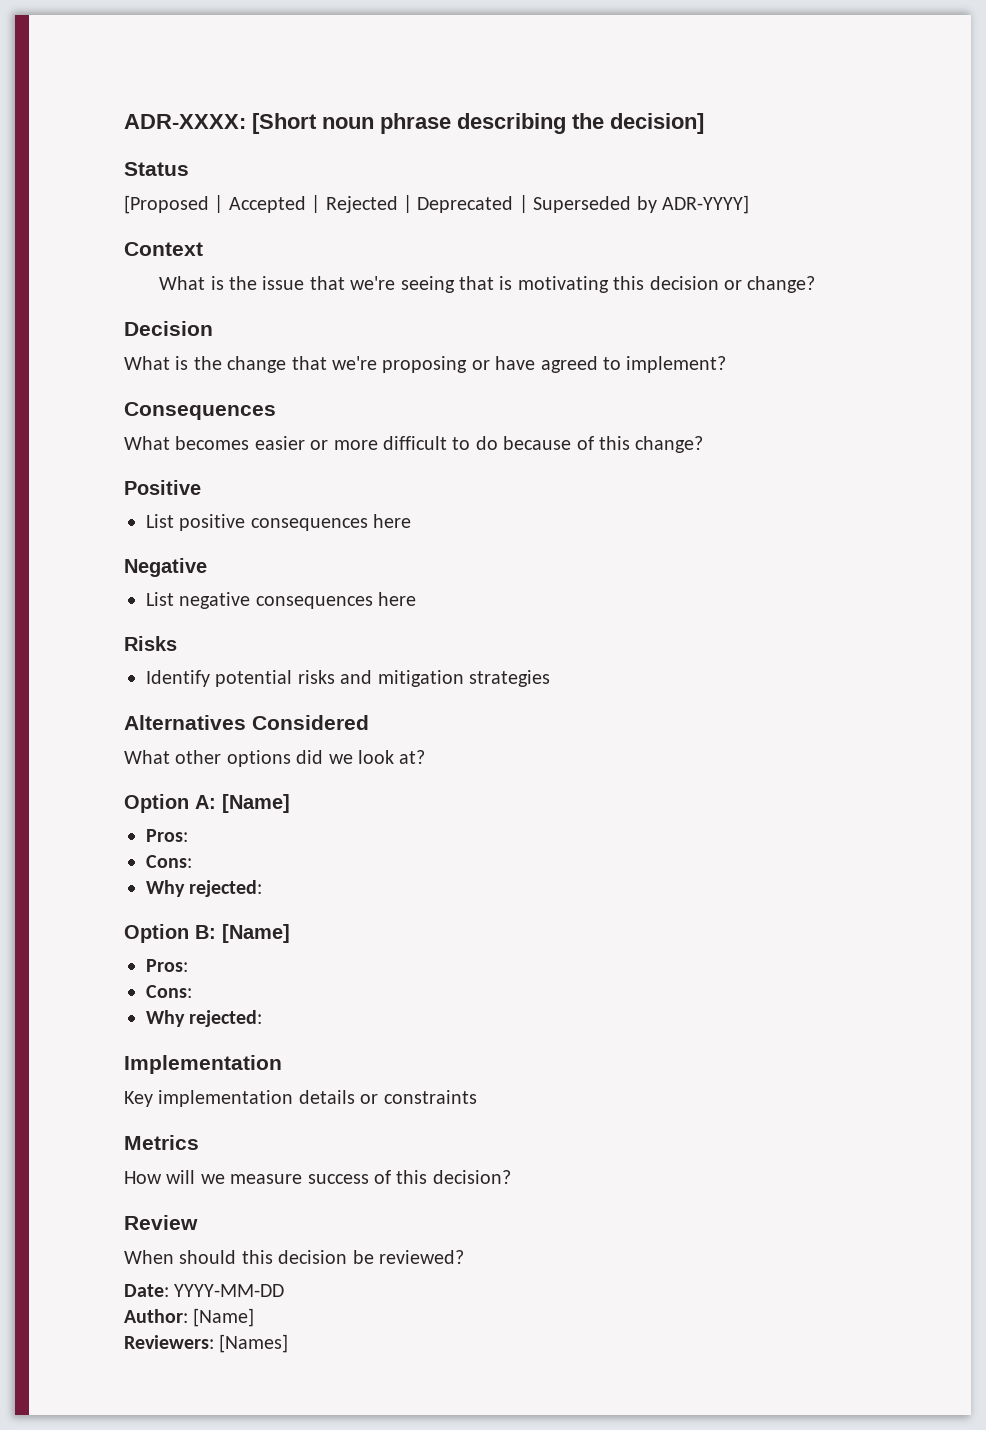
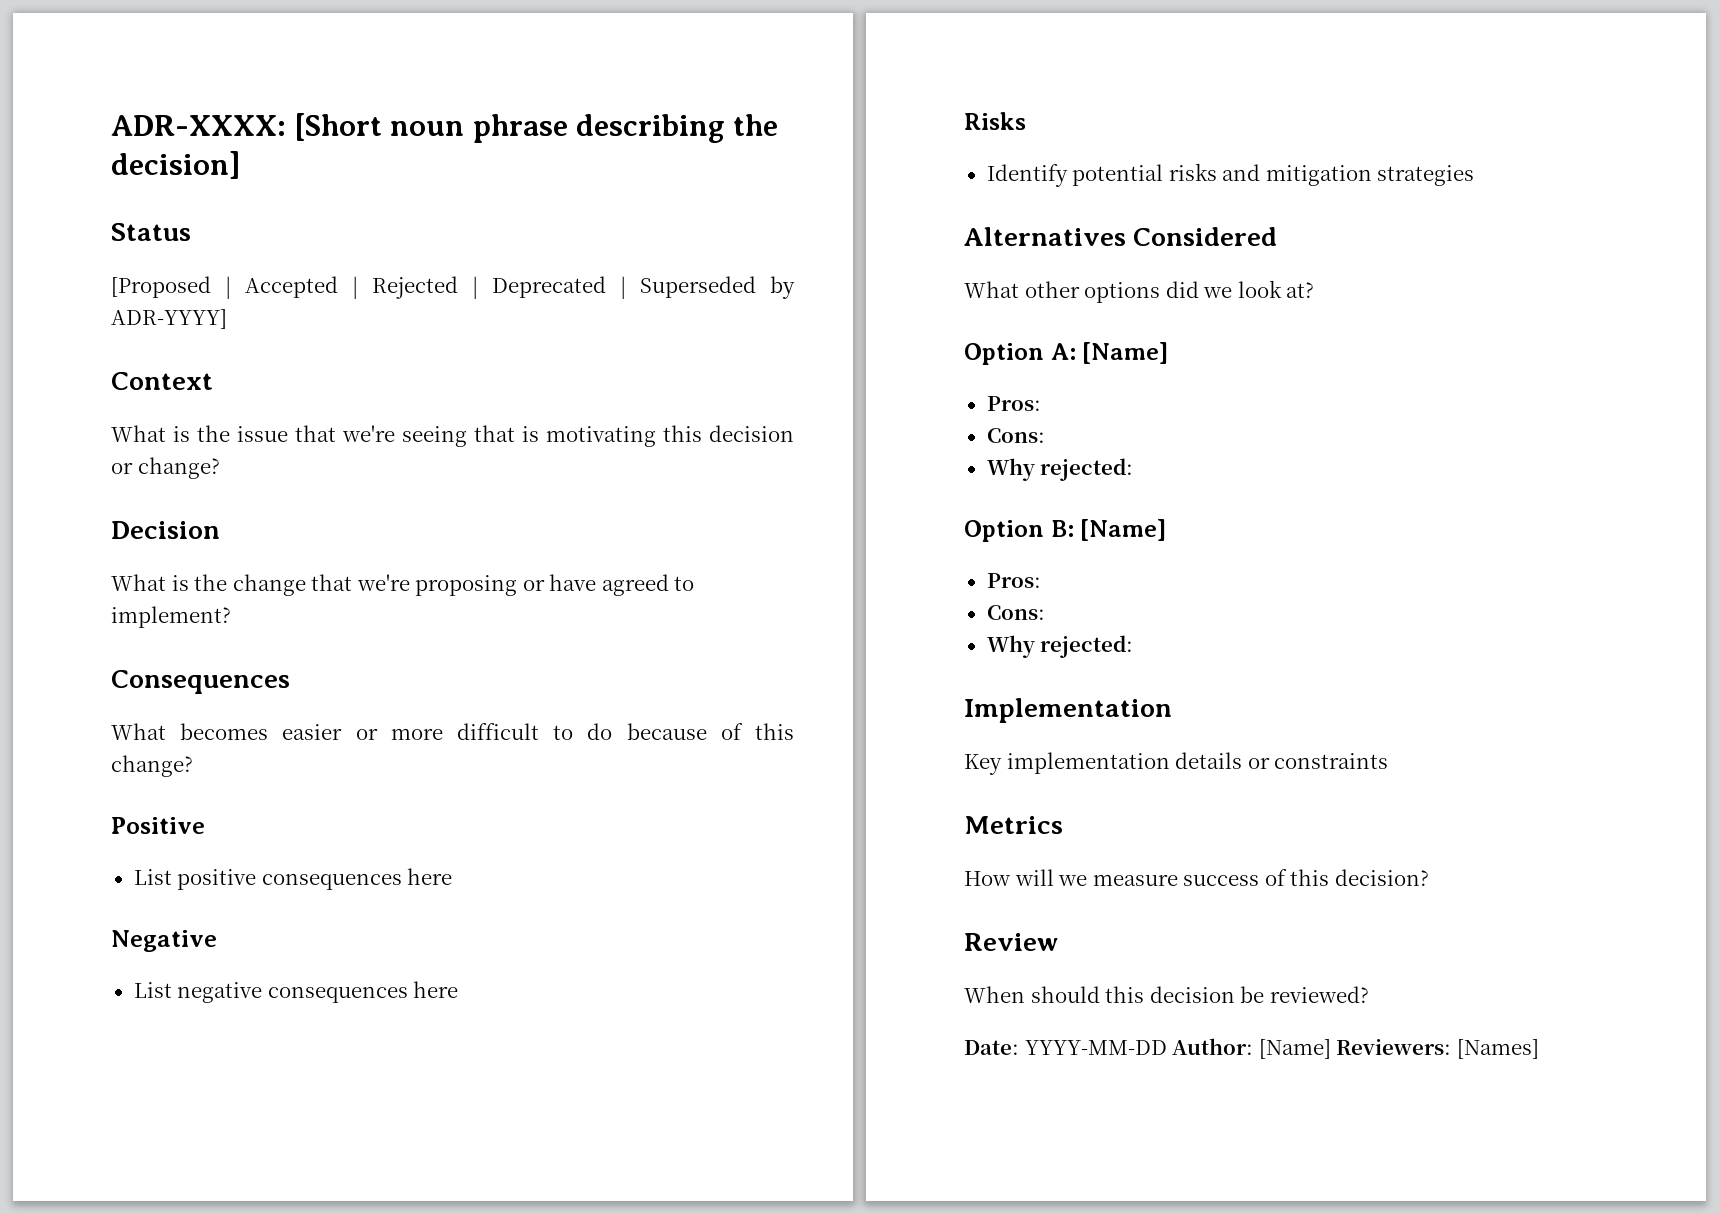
- Date: YYYY-MM-DD
- Author: [Name]
- Reviewers: [Names]
+ Date: YYYY-MM-DD Author: [Name] Reviewers: [Names]

